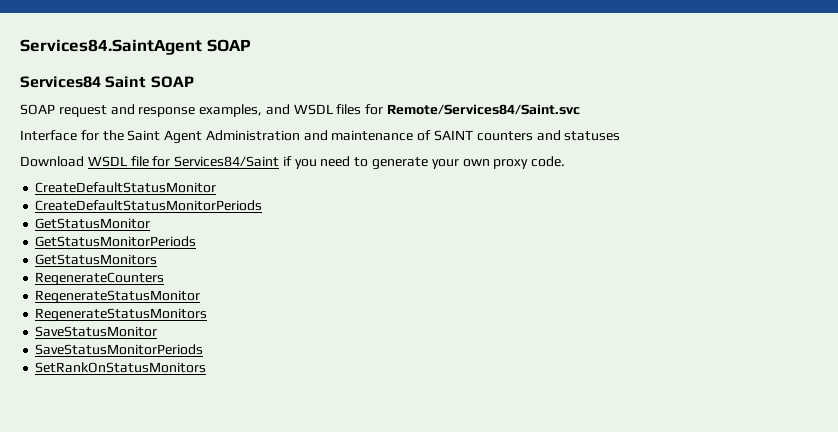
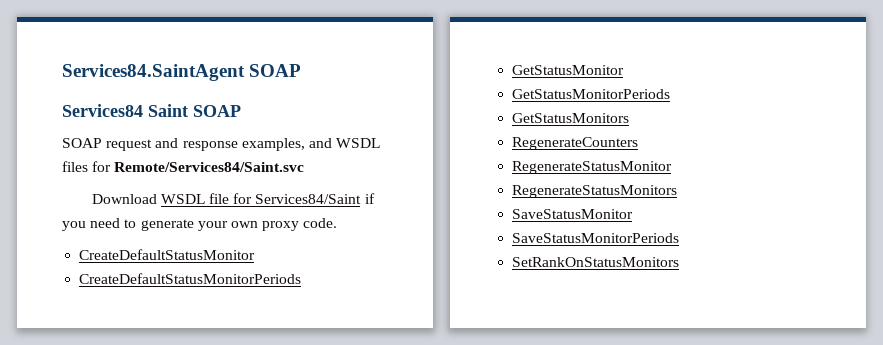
- Interface for the Saint Agent Administration and maintenance of SAINT counters and statuses

